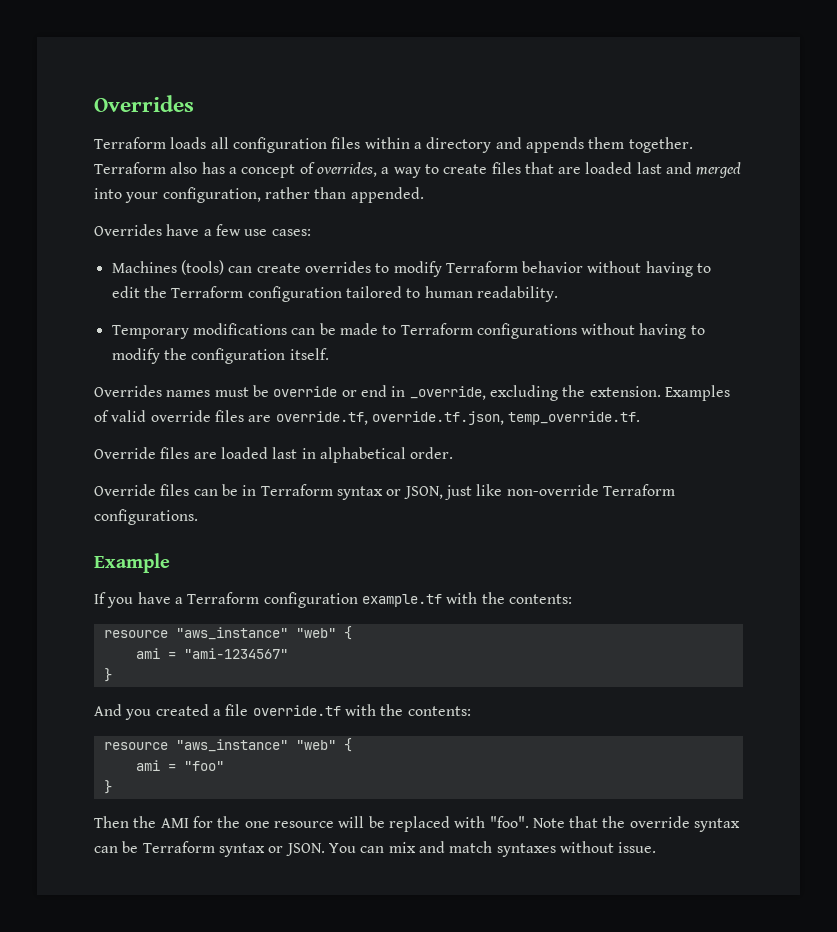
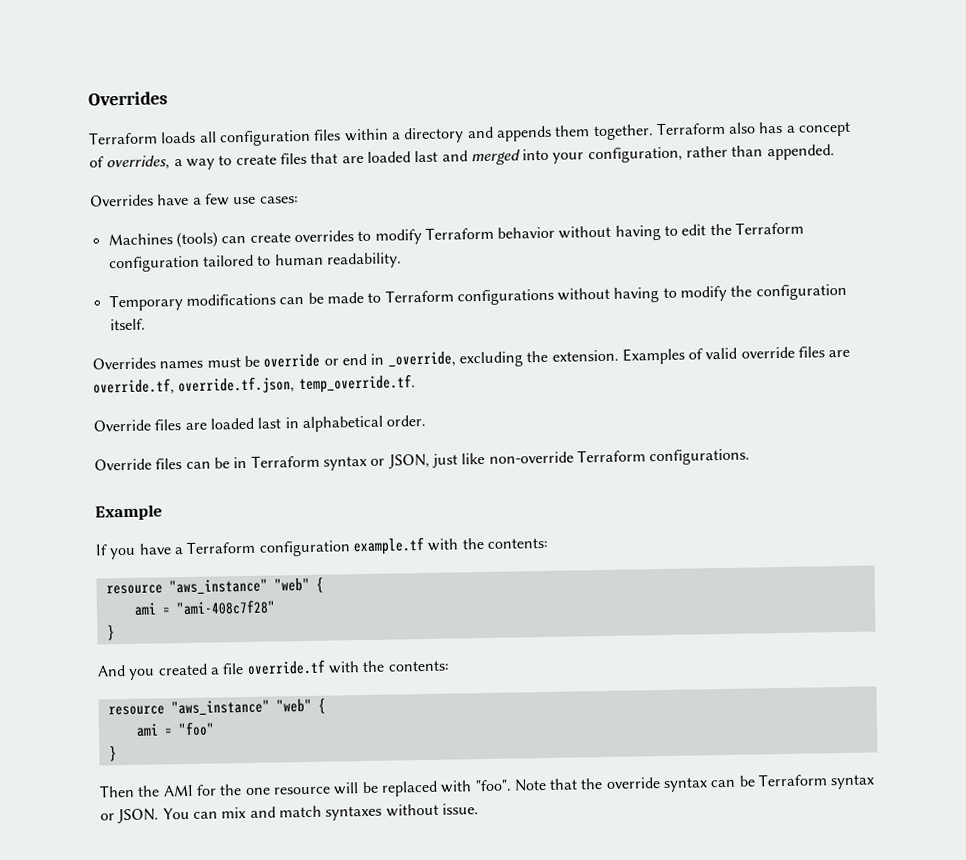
- ami = "ami-1234567"
+ ami = "ami-408c7f28"

